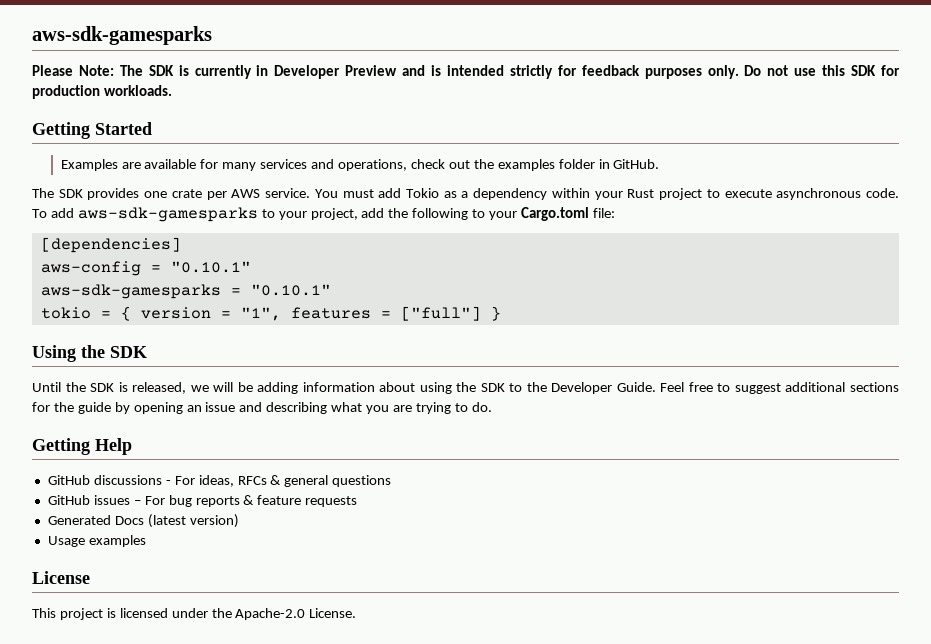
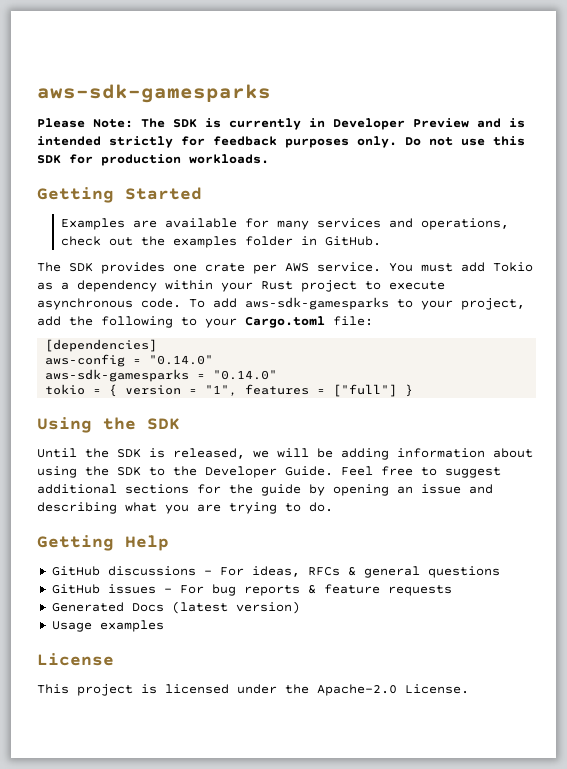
- aws-config = "0.10.1"
+ aws-config = "0.14.0"
- aws-sdk-gamesparks = "0.10.1"
+ aws-sdk-gamesparks = "0.14.0"

